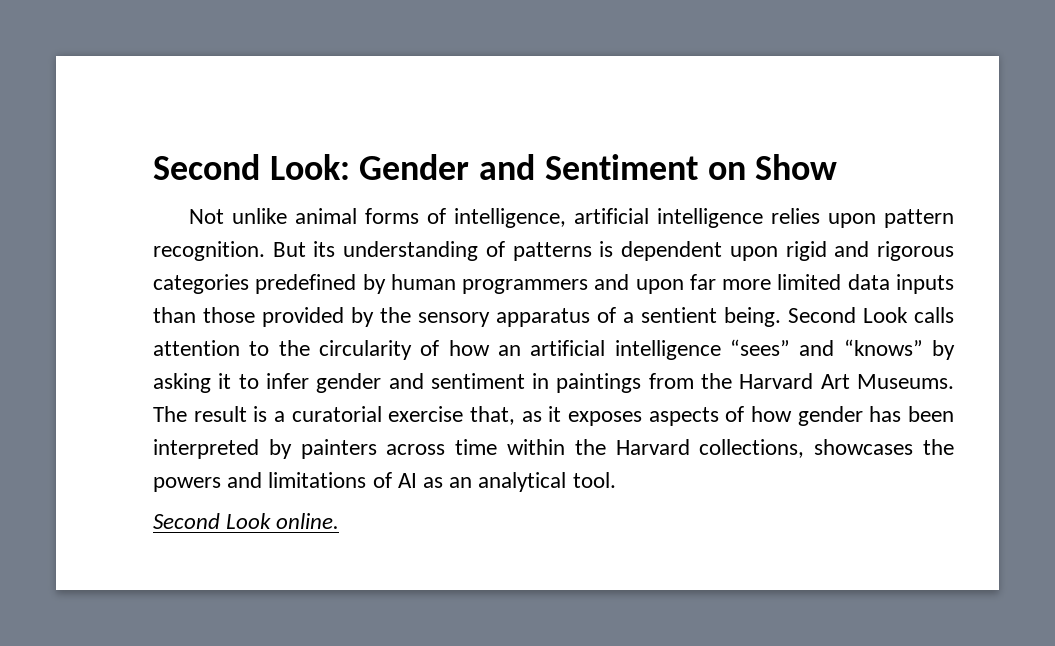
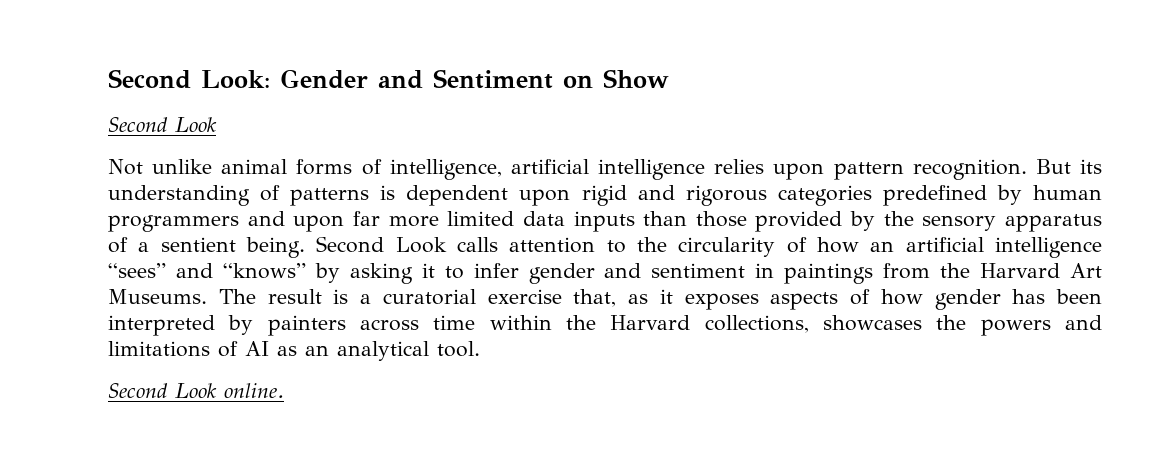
  Second Look: Gender and Sentiment on Show
+ Second Look

